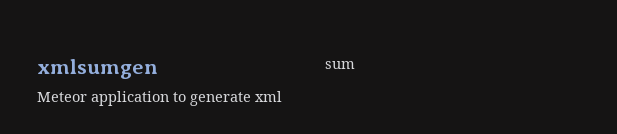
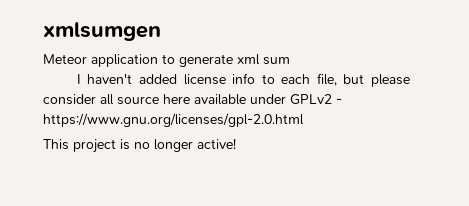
+ I haven't added license info to each file, but please consider all source here available under GPLv2 - https://www.gnu.org/licenses/gpl-2.0.html
+ This project is no longer active!

